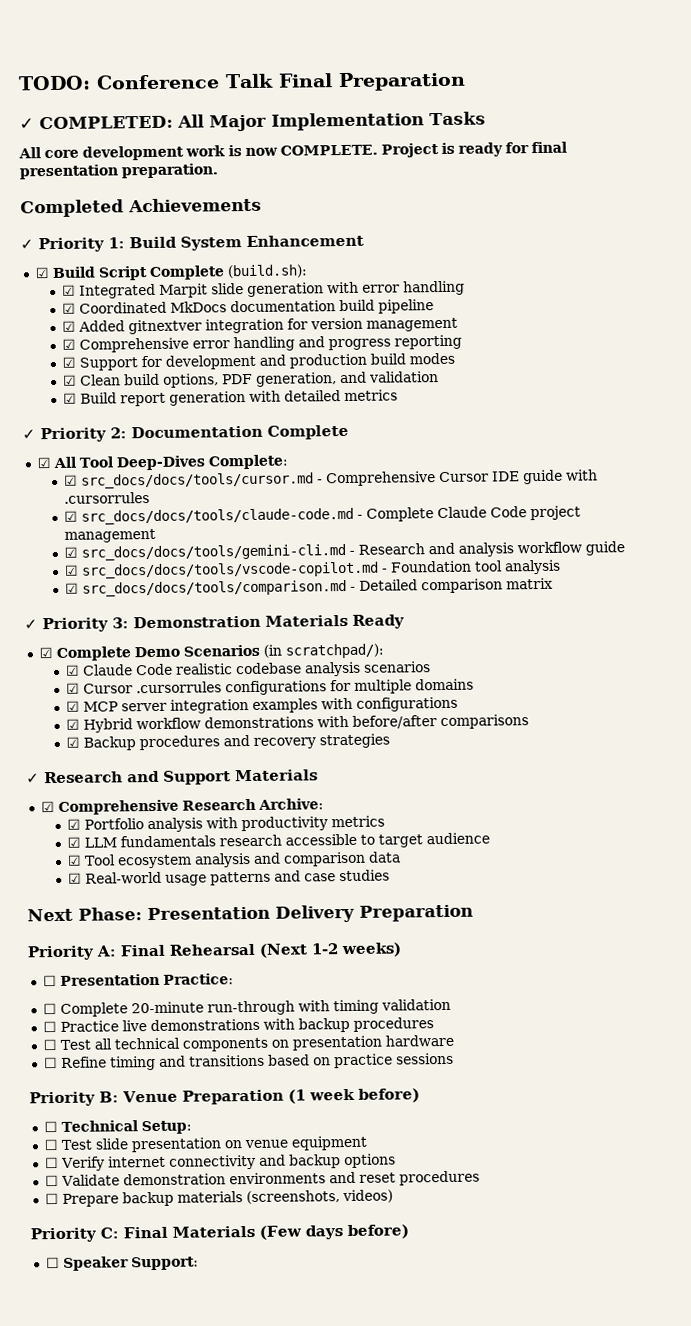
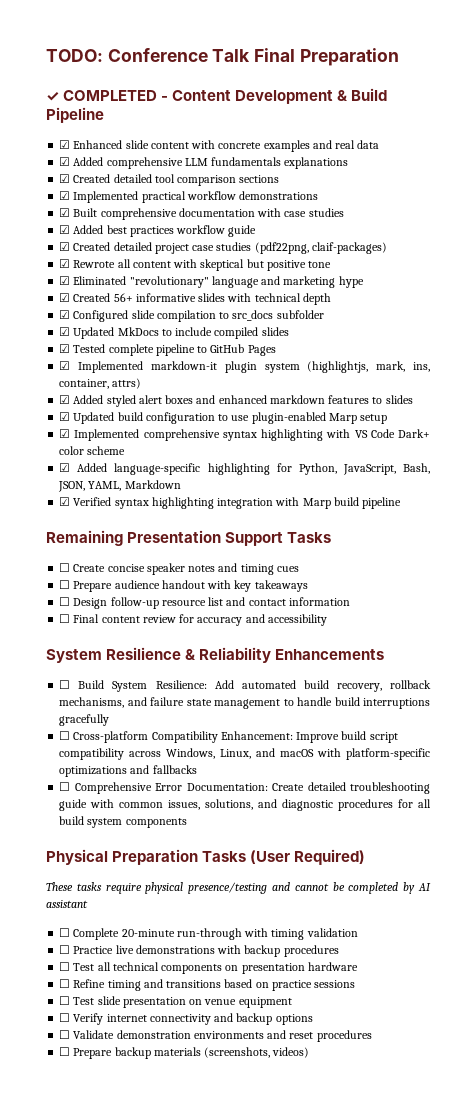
- ✓ COMPLETED: All Major Implementation Tasks
- All core development work is now COMPLETE. Project is ready for final presentation preparation.
- Completed Achievements
- ✓ Priority 1: Build System Enhancement
- ☑ Build Script Complete (build.sh):
- ☑ Integrated Marpit slide generation with error handling
- ☑ Coordinated MkDocs documentation build pipeline
- ☑ Added gitnextver integration for version management
- ☑ Comprehensive error handling and progress reporting
- ☑ Support for development and production build modes
- ☑ Clean build options, PDF generation, and validation
- ☑ Build report generation with detailed metrics
- ✓ Priority 2: Documentation Complete
- ☑ All Tool Deep-Dives Complete:
- ☑ src_docs/docs/tools/cursor.md - Comprehensive Cursor IDE guide with .cursorrules
- ☑ src_docs/docs/tools/claude-code.md - Complete Claude Code project management
- ☑ src_docs/docs/tools/gemini-cli.md - Research and analysis workflow guide
- ☑ src_docs/docs/tools/vscode-copilot.md - Foundation tool analysis
- ☑ src_docs/docs/tools/comparison.md - Detailed comparison matrix
- ✓ Priority 3: Demonstration Materials Ready
- ☑ Complete Demo Scenarios (in scratchpad/):
- ☑ Claude Code realistic codebase analysis scenarios
- ☑ Cursor .cursorrules configurations for multiple domains
- ☑ MCP server integration examples with configurations
- ☑ Hybrid workflow demonstrations with before/after comparisons
- ☑ Backup procedures and recovery strategies
- ✓ Research and Support Materials
- ☑ Comprehensive Research Archive:
- ☑ Portfolio analysis with productivity metrics
- ☑ LLM fundamentals research accessible to target audience
- ☑ Tool ecosystem analysis and comparison data
- ☑ Real-world usage patterns and case studies
- Next Phase: Presentation Delivery Preparation
- Priority A: Final Rehearsal (Next 1-2 weeks)
- ☐ Presentation Practice:
+ ✓ COMPLETED - Content Development & Build Pipeline
+ ☑ Enhanced slide content with concrete examples and real data
+ ☑ Added comprehensive LLM fundamentals explanations
+ ☑ Created detailed tool comparison sections
+ ☑ Implemented practical workflow demonstrations
+ ☑ Built comprehensive documentation with case studies
+ ☑ Added best practices workflow guide
+ ☑ Created detailed project case studies (pdf22png, claif-packages)
+ ☑ Rewrote all content with skeptical but positive tone
+ ☑ Eliminated "revolutionary" language and marketing hype
+ ☑ Created 56+ informative slides with technical depth
+ ☑ Configured slide compilation to src_docs subfolder
+ ☑ Updated MkDocs to include compiled slides
+ ☑ Tested complete pipeline to GitHub Pages
+ ☑ Implemented markdown-it plugin system (highlightjs, mark, ins, container, attrs)
+ ☑ Added styled alert boxes and enhanced markdown features to slides
+ ☑ Updated build configuration to use plugin-enabled Marp setup
+ ☑ Implemented comprehensive syntax highlighting with VS Code Dark+ color scheme
+ ☑ Added language-specific highlighting for Python, JavaScript, Bash, JSON, YAML, Markdown
+ ☑ Verified syntax highlighting integration with Marp build pipeline
+ Remaining Presentation Support Tasks
+ ☐ Create concise speaker notes and timing cues
+ ☐ Prepare audience handout with key takeaways
+ ☐ Design follow-up resource list and contact information
+ ☐ Final content review for accuracy and accessibility
+ System Resilience & Reliability Enhancements
+ ☐ Build System Resilience: Add automated build recovery, rollback mechanisms, and failure state management to handle build interruptions gracefully
+ ☐ Cross-platform Compatibility Enhancement: Improve build script compatibility across Windows, Linux, and macOS with platform-specific optimizations and fallbacks
+ ☐ Comprehensive Error Documentation: Create detailed troubleshooting guide with common issues, solutions, and diagnostic procedures for all build system components
+ Physical Preparation Tasks (User Required)
+ These tasks require physical presence/testing and cannot be completed by AI assistant
- Priority B: Venue Preparation (1 week before)
- ☐ Technical Setup:
- Priority C: Final Materials (Few days before)
- ☐ Speaker Support:

